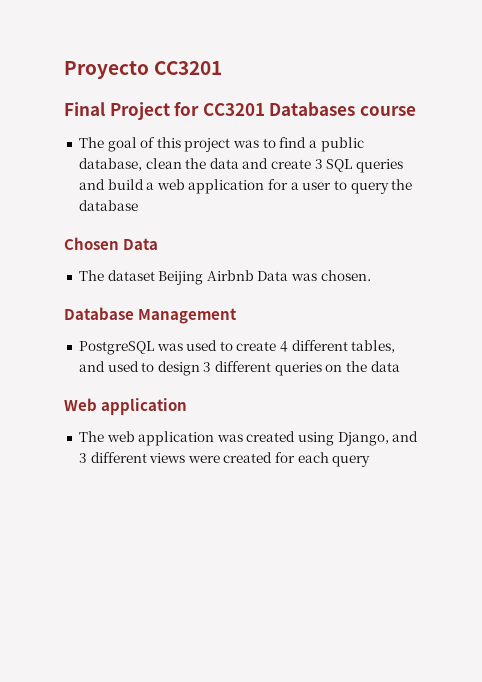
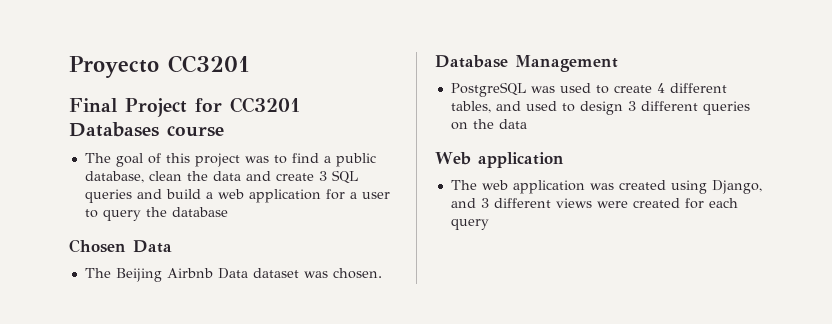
- The dataset Beijing Airbnb Data was chosen.
+ The Beijing Airbnb Data dataset was chosen.

